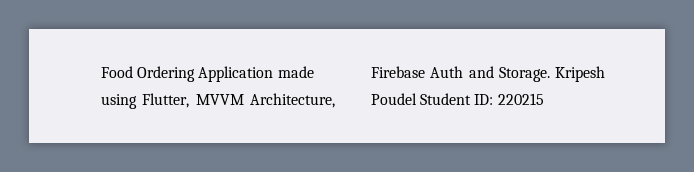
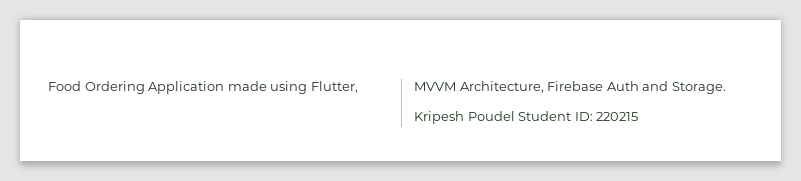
- Food Ordering Application made using Flutter, MVVM Architecture, Firebase Auth and Storage. Kripesh Poudel Student ID: 220215
+ Food Ordering Application made using Flutter, MVVM Architecture, Firebase Auth and Storage.
+ Kripesh Poudel Student ID: 220215

